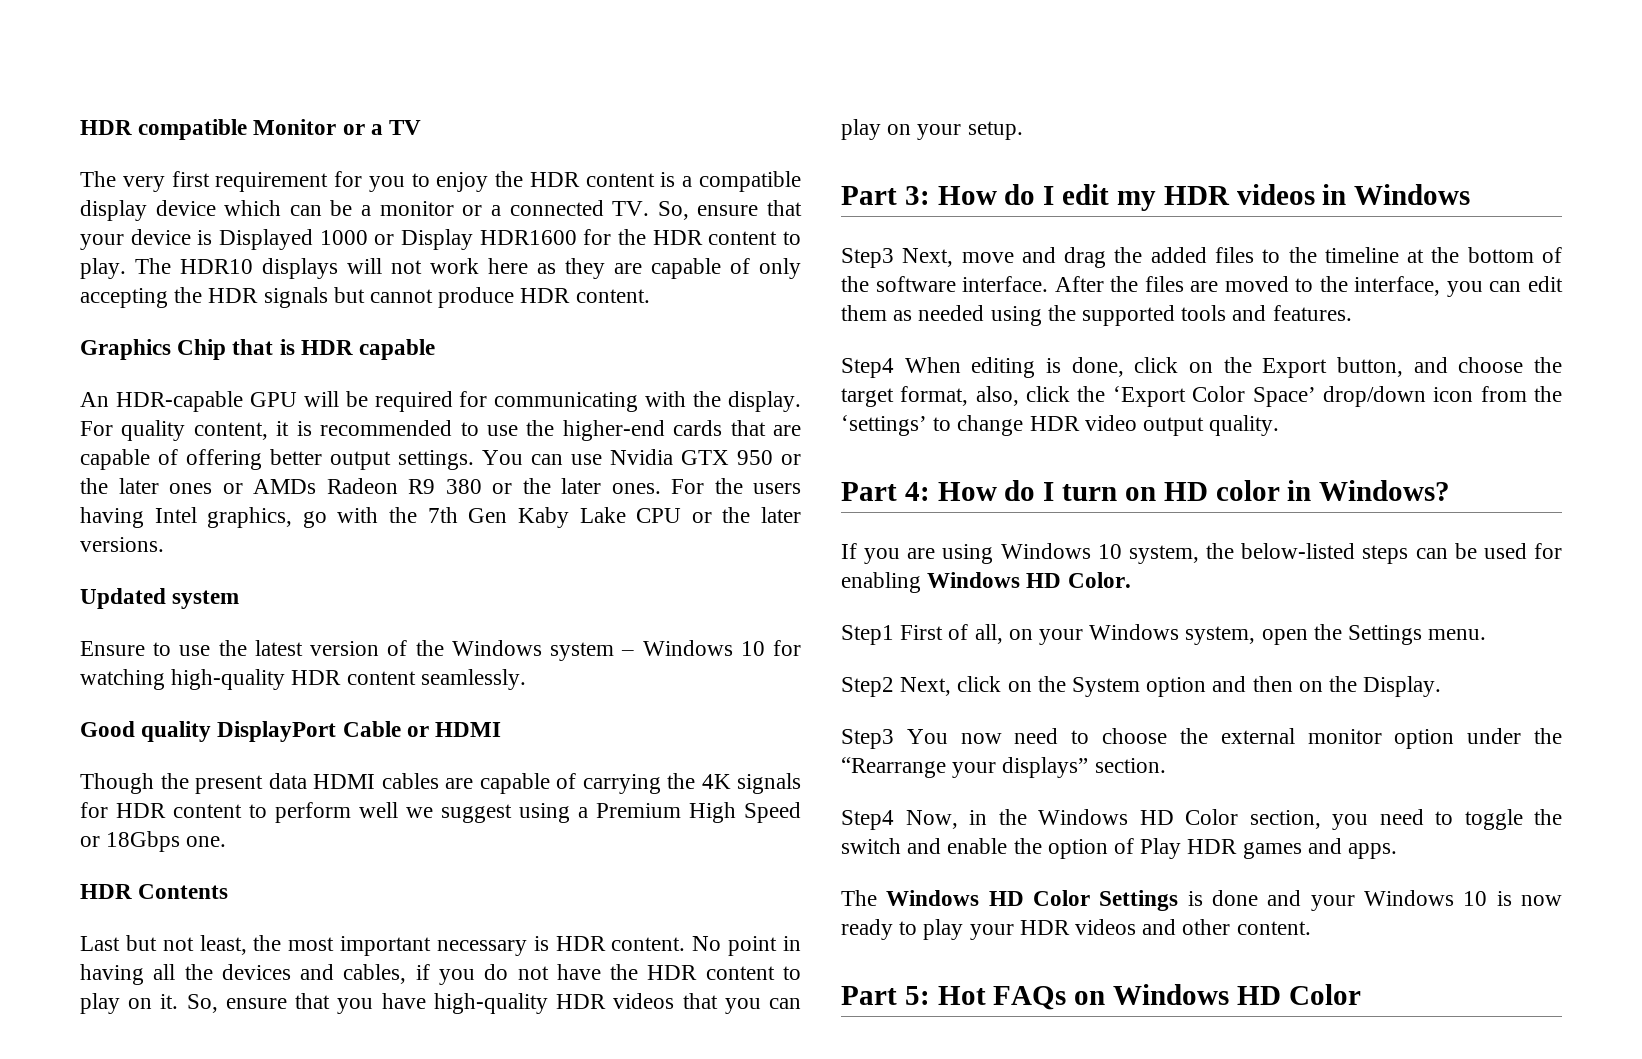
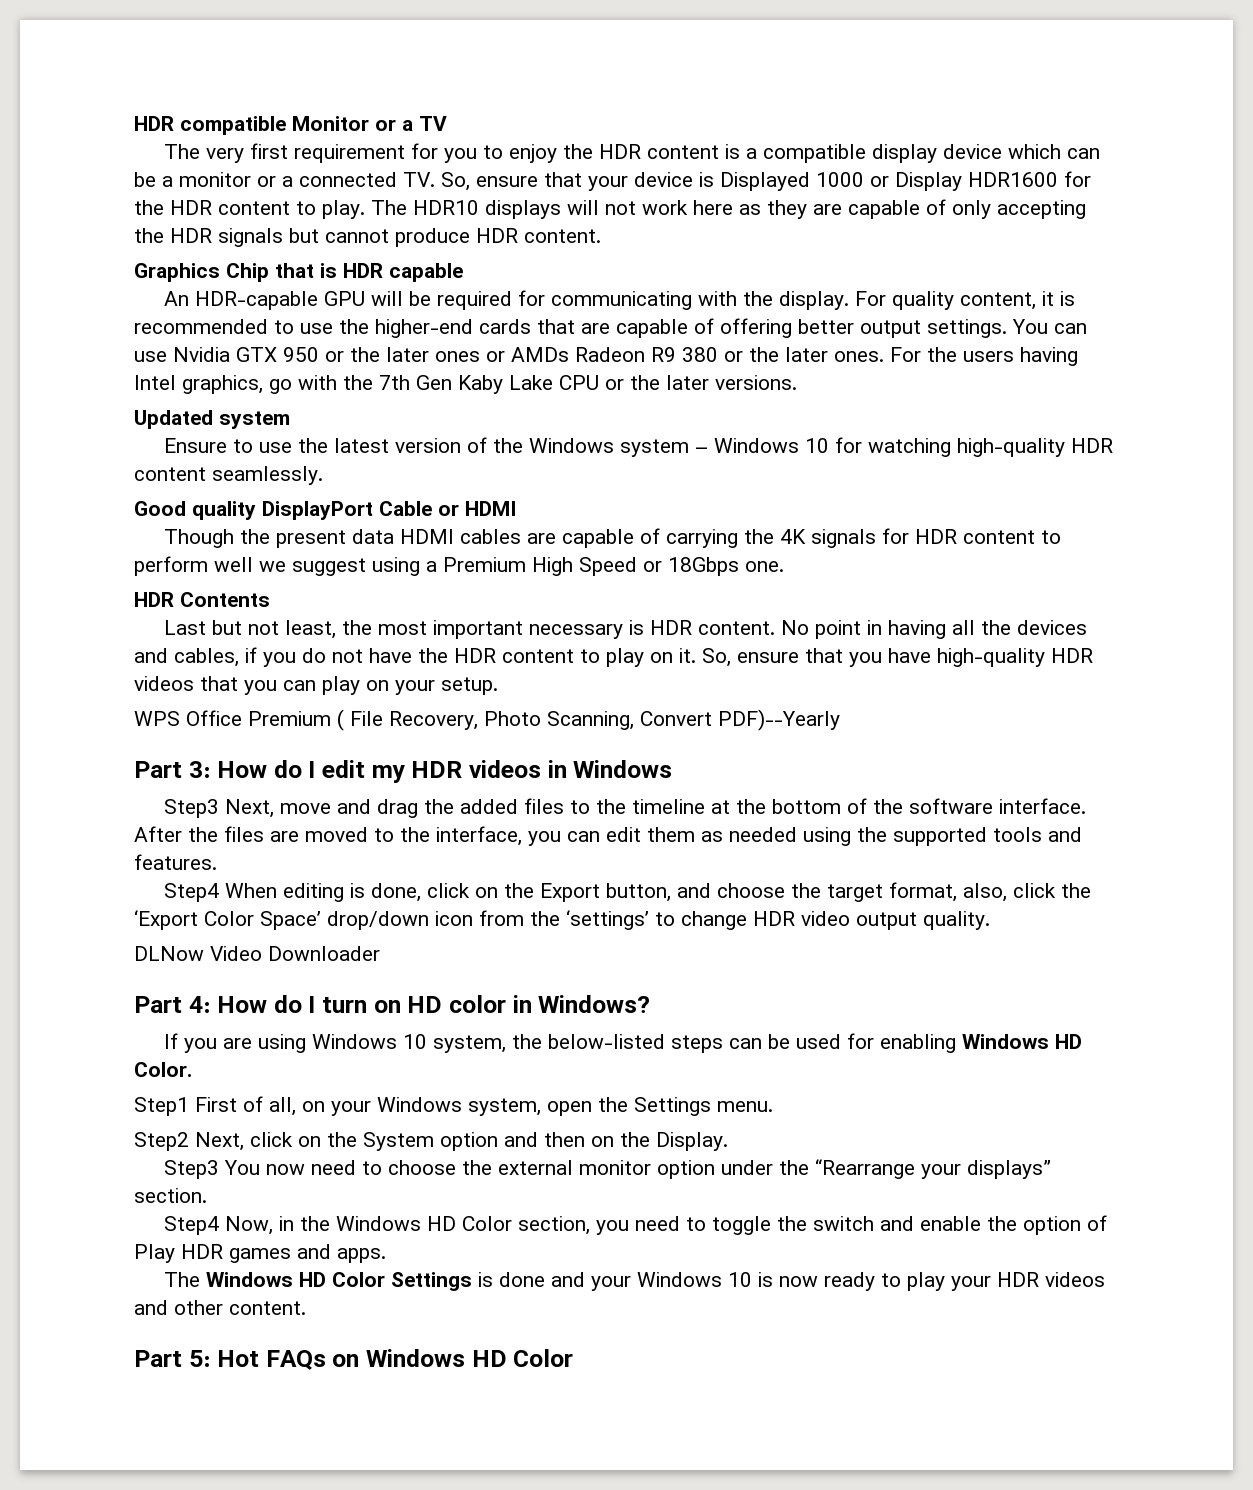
+ WPS Office Premium ( File Recovery, Photo Scanning, Convert PDF)--Yearly
+ DLNow Video Downloader

